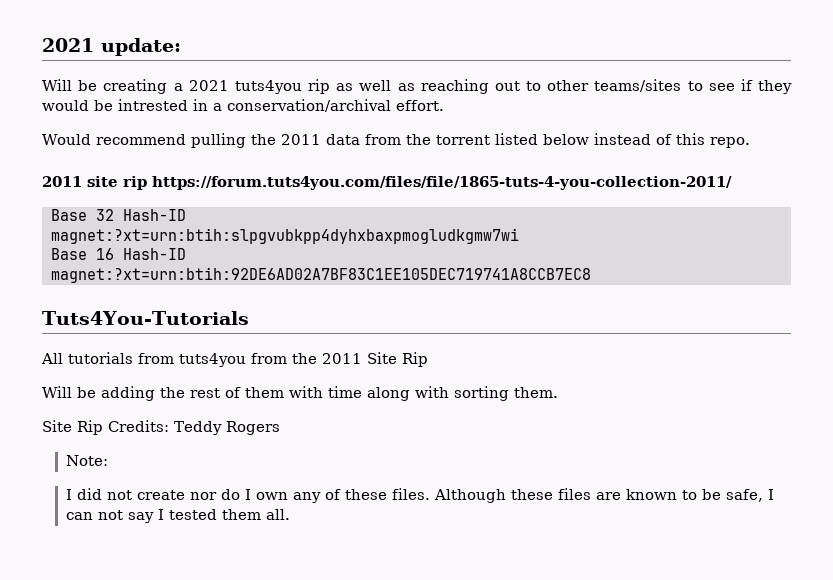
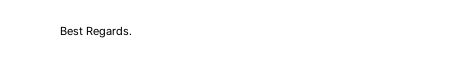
- 2021 update:
- Will be creating a 2021 tuts4you rip as well as reaching out to other teams/sites to see if they would be intrested in a conservation/archival effort.
- Would recommend pulling the 2011 data from the torrent listed below instead of this repo.
- 2011 site rip https://forum.tuts4you.com/files/file/1865-tuts-4-you-collection-2011/
- Base 32 Hash-ID
- magnet:?xt=urn:btih:slpgvubkpp4dyhxbaxpmogludkgmw7wi
- Base 16 Hash-ID
- magnet:?xt=urn:btih:92DE6AD02A7BF83C1EE105DEC719741A8CCB7EC8
- Tuts4You-Tutorials
- All tutorials from tuts4you from the 2011 Site Rip
- Will be adding the rest of them with time along with sorting them.
- Site Rip Credits: Teddy Rogers
- Note:
- I did not create nor do I own any of these files. Although these files are known to be safe, I can not say I tested them all.
+ Best Regards.

